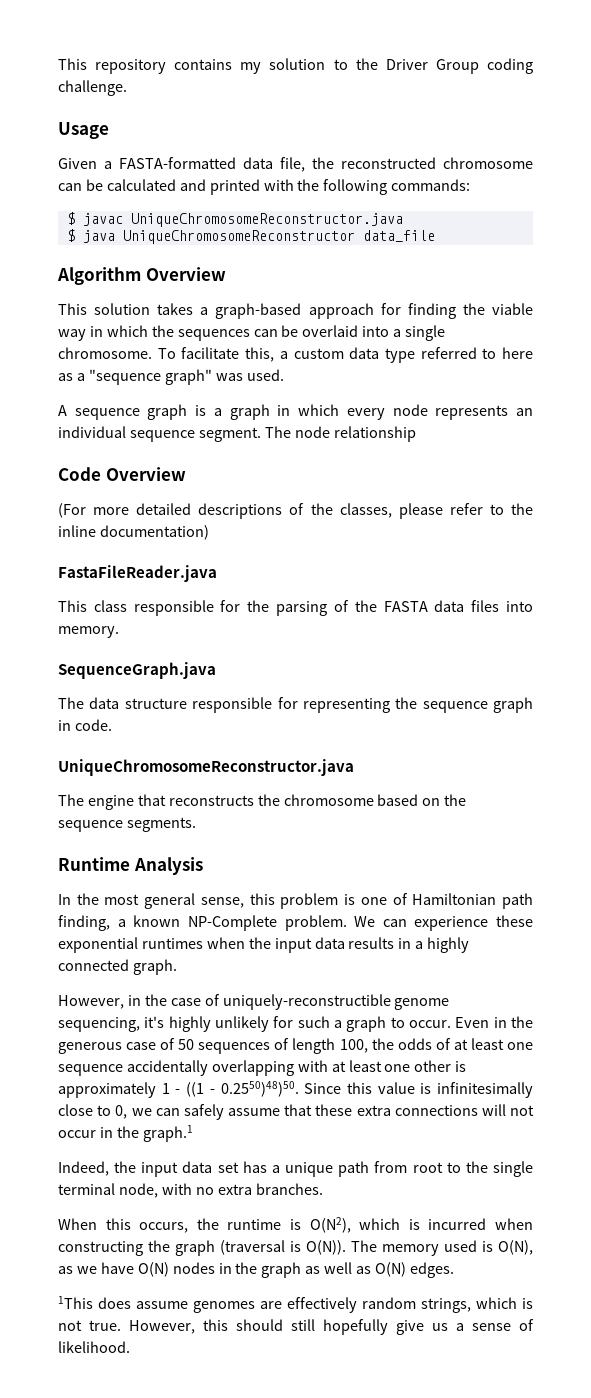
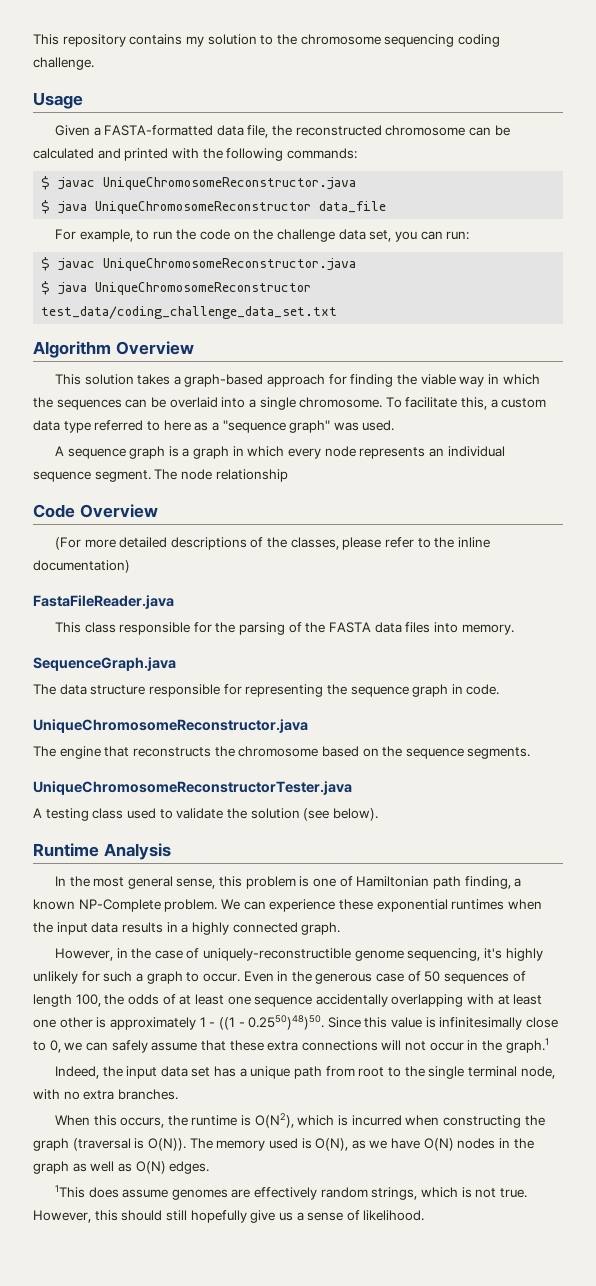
- This repository contains my solution to the Driver Group coding challenge.
+ This repository contains my solution to the chromosome sequencing coding challenge.
+ For example, to run the code on the challenge data set, you can run:
+ $ javac UniqueChromosomeReconstructor.java
+ $ java UniqueChromosomeReconstructor test_data/coding_challenge_data_set.txt
+ UniqueChromosomeReconstructorTester.java
+ A testing class used to validate the solution (see below).

